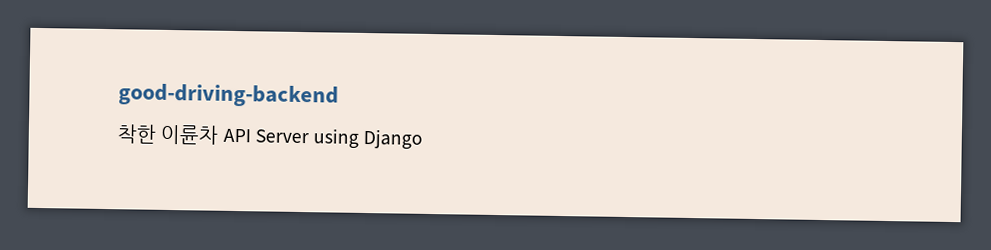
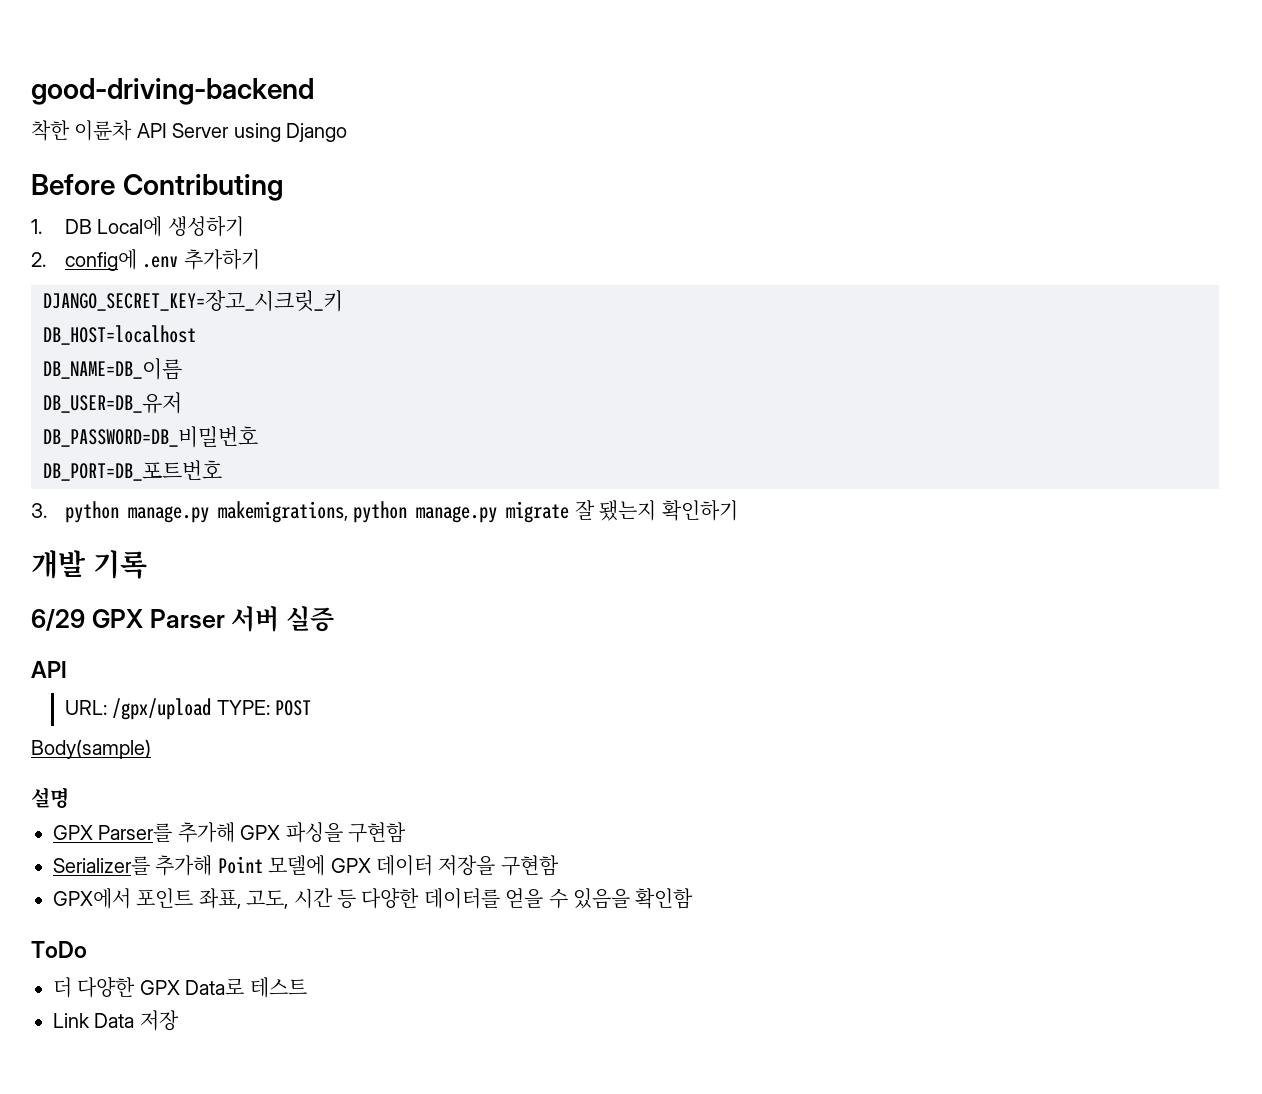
+ Before Contributing
+ 1. DB Local에 생성하기
+ 2. config에 .env 추가하기
+ DJANGO_SECRET_KEY=장고_시크릿_키
+ DB_HOST=localhost
+ DB_NAME=DB_이름
+ DB_USER=DB_유저
+ DB_PASSWORD=DB_비밀번호
+ DB_PORT=DB_포트번호
+ 3. python manage.py makemigrations, python manage.py migrate 잘 됐는지 확인하기
+ 개발 기록
+ 6/29 GPX Parser 서버 실증
+ API
+ URL: /gpx/upload TYPE: POST
+ Body(sample)
+ 설명
+ GPX Parser를 추가해 GPX 파싱을 구현함
+ Serializer를 추가해 Point 모델에 GPX 데이터 저장을 구현함
+ GPX에서 포인트 좌표, 고도, 시간 등 다양한 데이터를 얻을 수 있음을 확인함
+ ToDo
+ 더 다양한 GPX Data로 테스트
+ Link Data 저장

